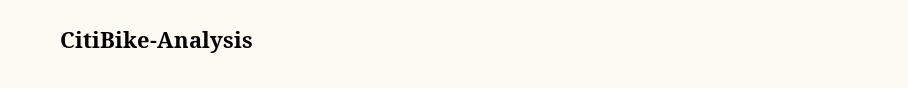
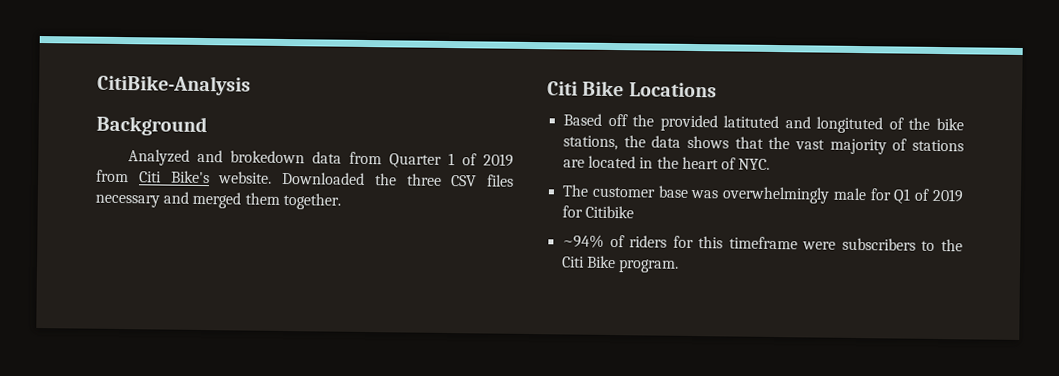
+ Background
+ Analyzed and brokedown data from Quarter 1 of 2019 from Citi Bike's website. Downloaded the three CSV files necessary and merged them together.
+ Citi Bike Locations
+ Based off the provided latituted and longituted of the bike stations, the data shows that the vast majority of stations are located in the heart of NYC.
+ The customer base was overwhelmingly male for Q1 of 2019 for Citibike
+ ~94% of riders for this timeframe were subscribers to the Citi Bike program.

